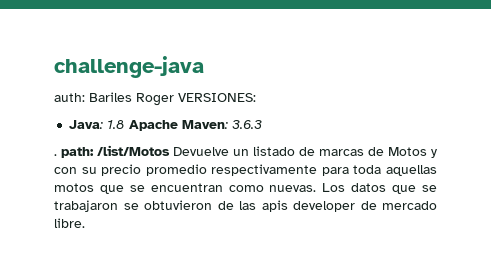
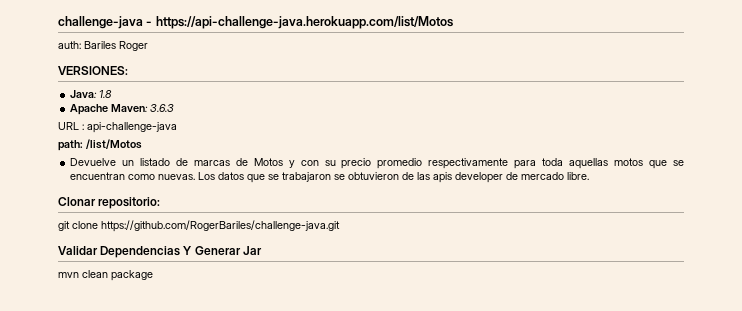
- challenge-java
+ challenge-java - https://api-challenge-java.herokuapp.com/list/Motos
- auth: Bariles Roger VERSIONES:
+ auth: Bariles Roger
+ VERSIONES:
- Java: 1.8 Apache Maven: 3.6.3
+ Java: 1.8
+ Apache Maven: 3.6.3
- . path: /list/Motos Devuelve un listado de marcas de Motos y con su precio promedio respectivamente para toda aquellas motos que se encuentran como nuevas.
+ URL : api-challenge-java
+ path: /list/Motos
+ Devuelve un listado de marcas de Motos y con su precio promedio respectivamente para toda aquellas motos que se encuentran como nuevas.
+ Clonar repositorio:
+ git clone https://github.com/RogerBariles/challenge-java.git
+ Validar Dependencias Y Generar Jar
+ mvn clean package

